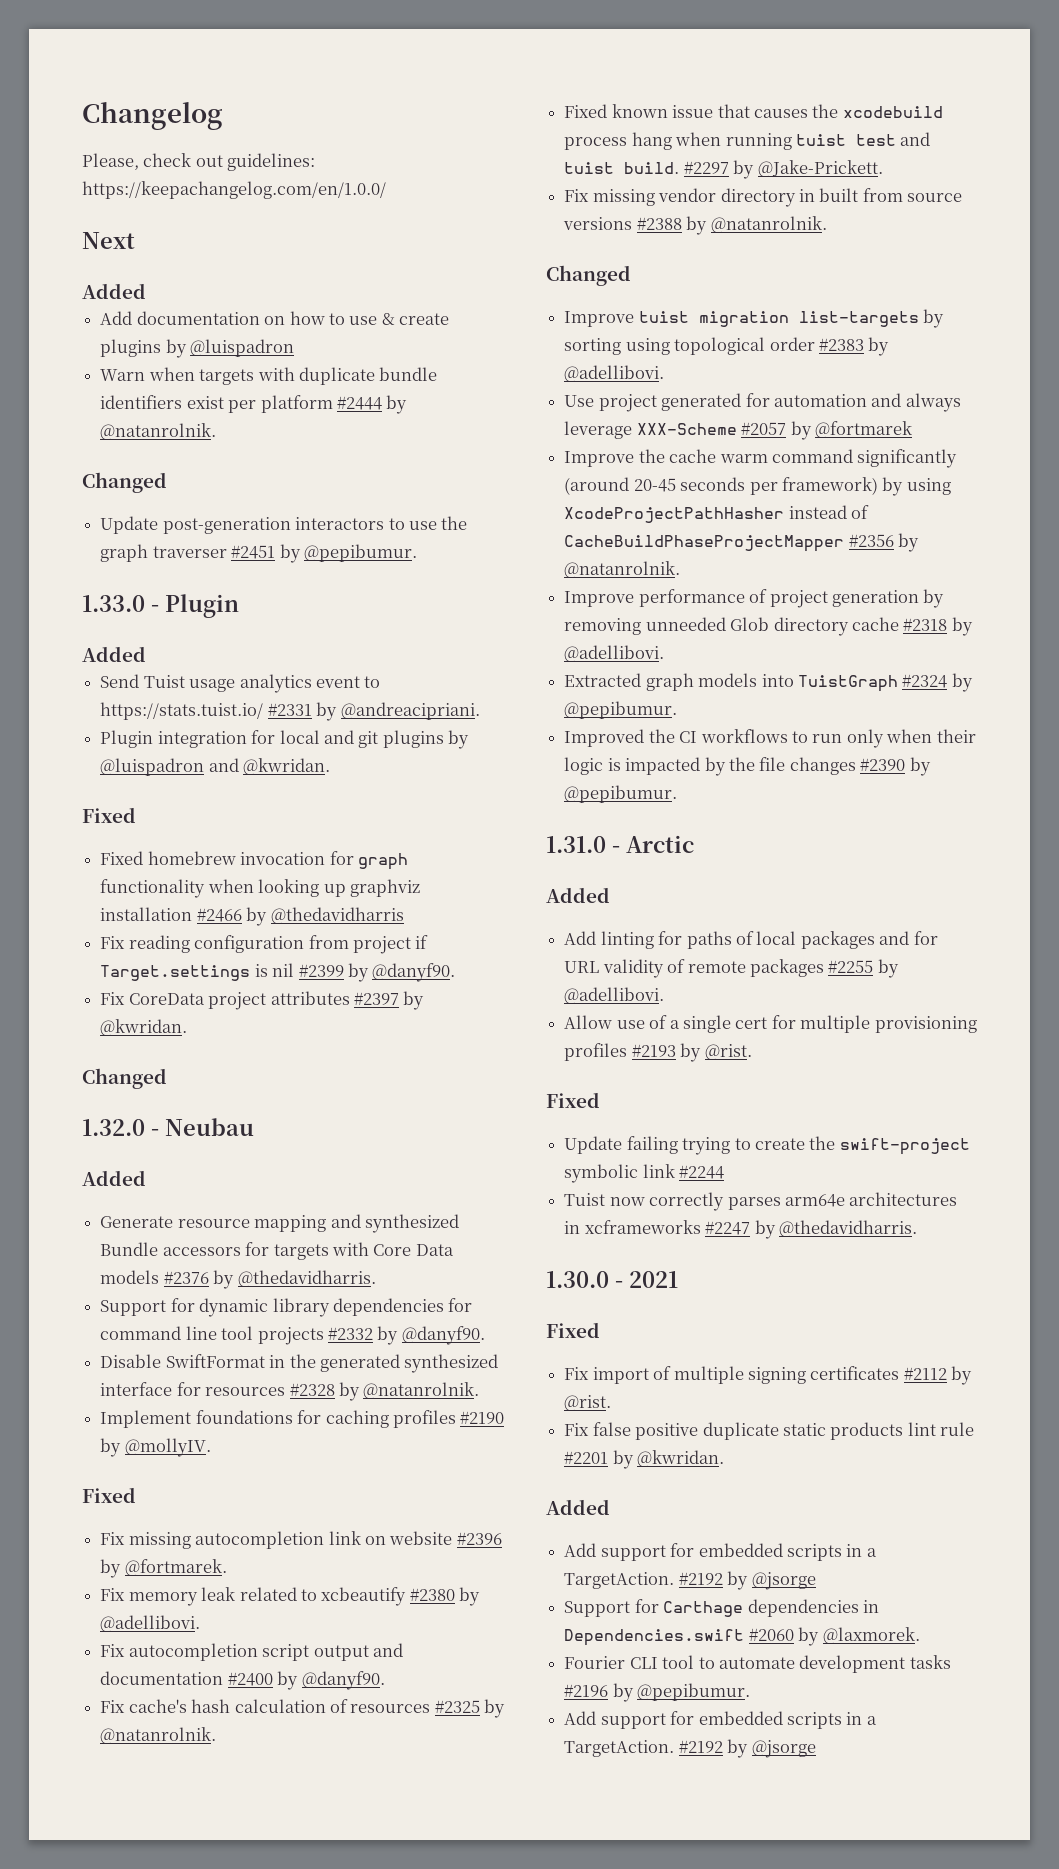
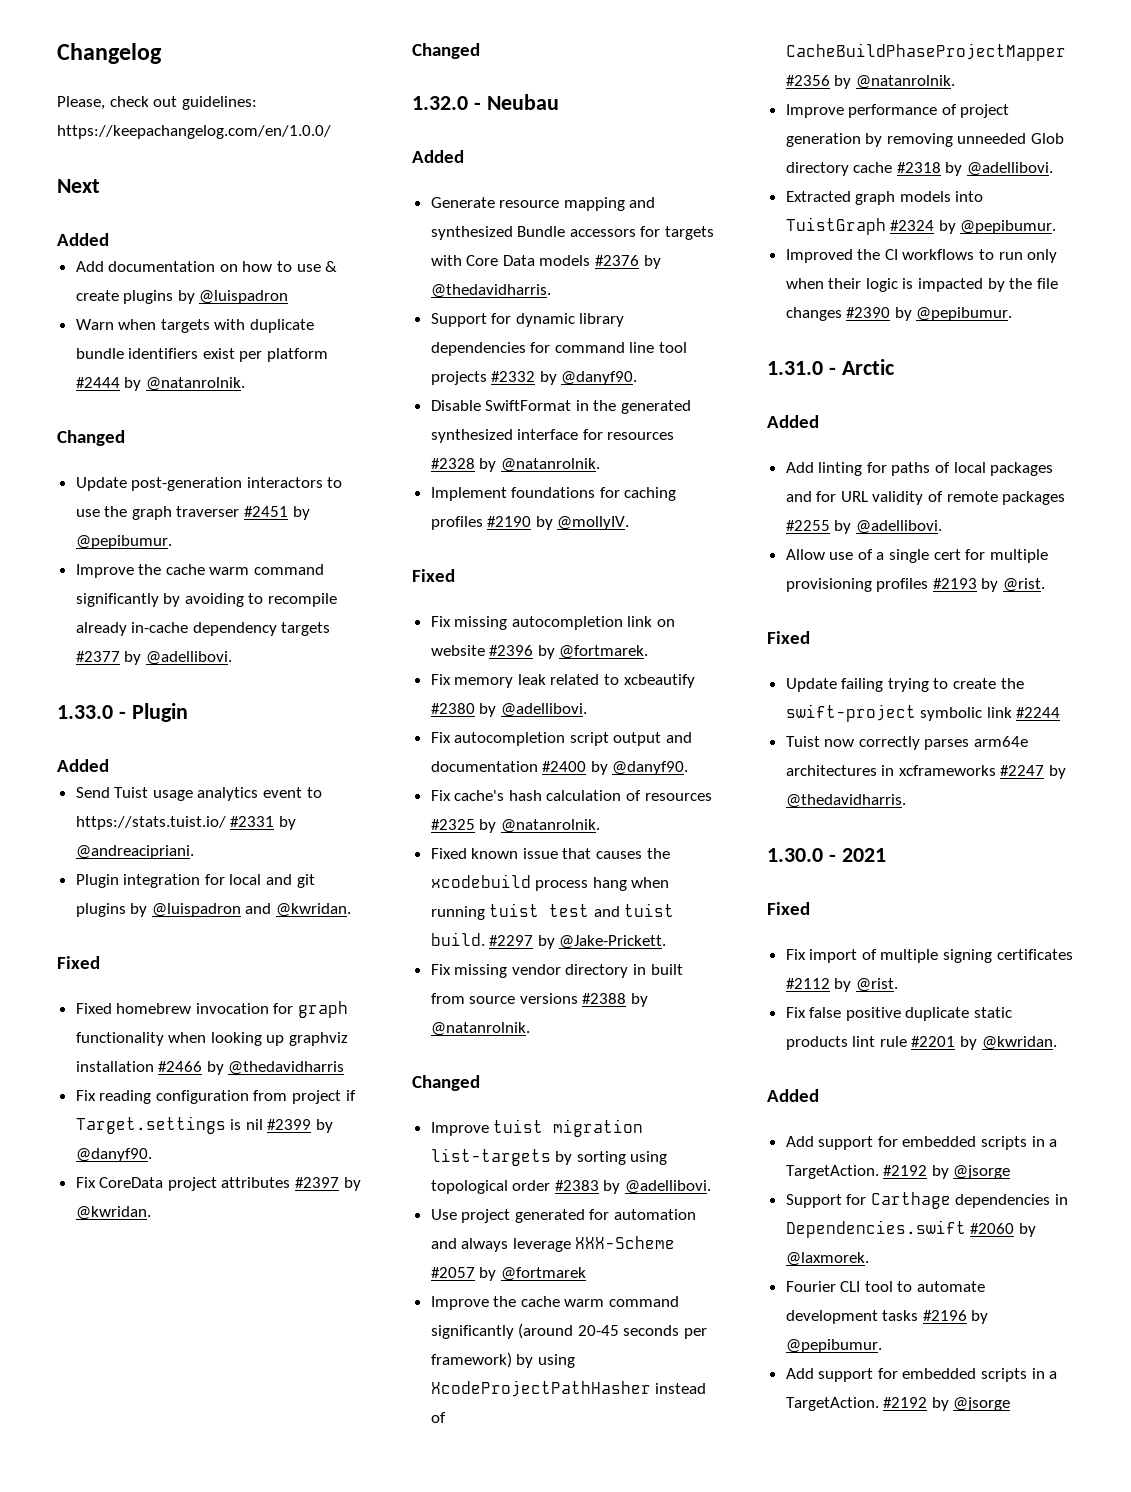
+ Improve the cache warm command significantly by avoiding to recompile already in-cache dependency targets #2377 by @adellibovi.

